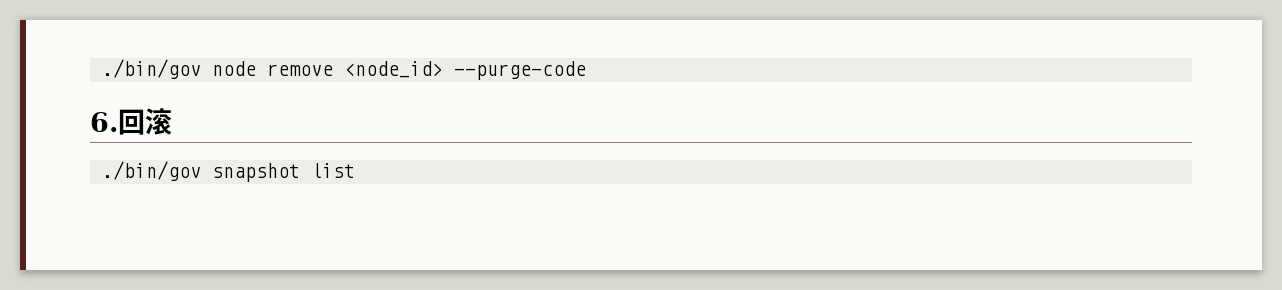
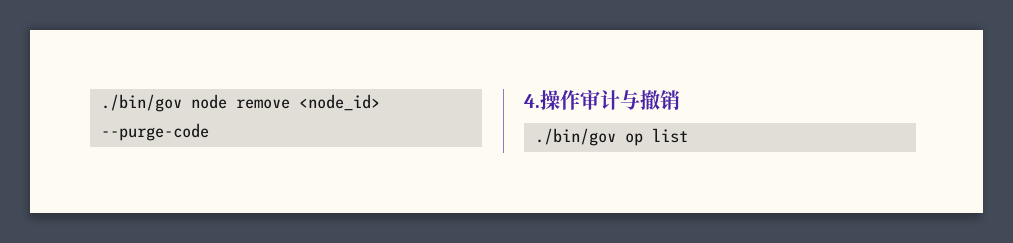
- 6.回滚
- ./bin/gov snapshot list
+ 4.操作审计与撤销
+ ./bin/gov op list

